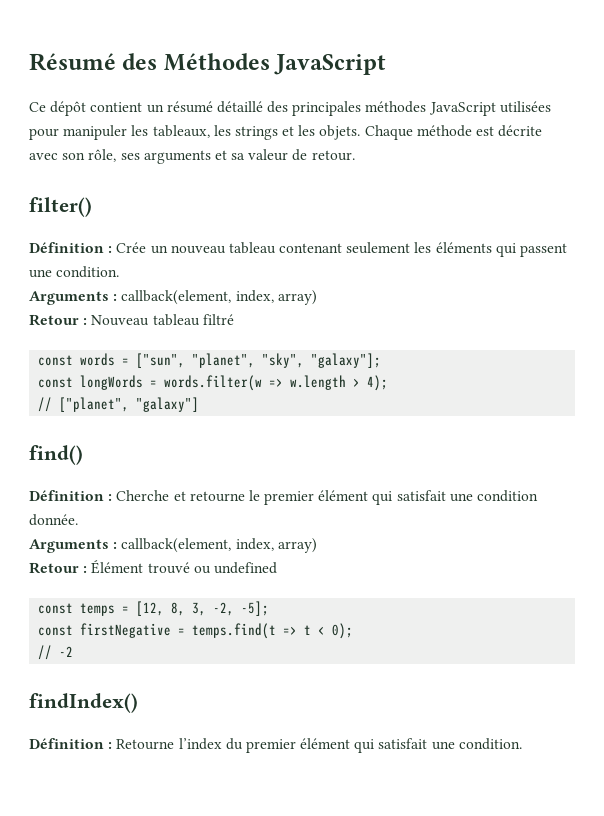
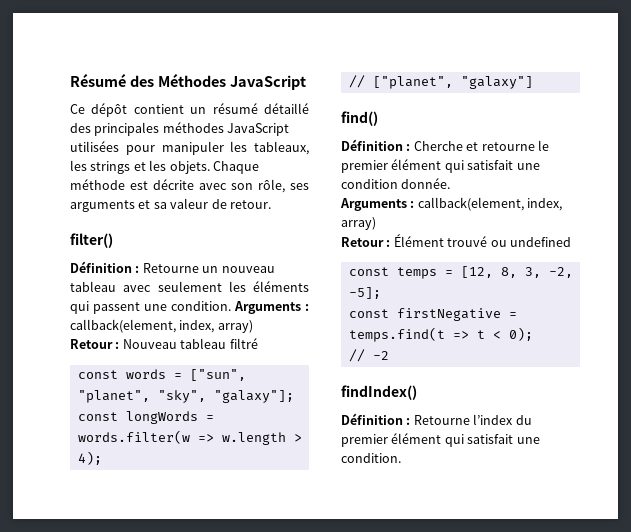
- Définition : Crée un nouveau tableau contenant seulement les éléments qui passent une condition.
- Arguments : callback(element, index, array)
+ Définition : Retourne un nouveau tableau avec seulement les éléments qui passent une condition. Arguments : callback(element, index, array)

